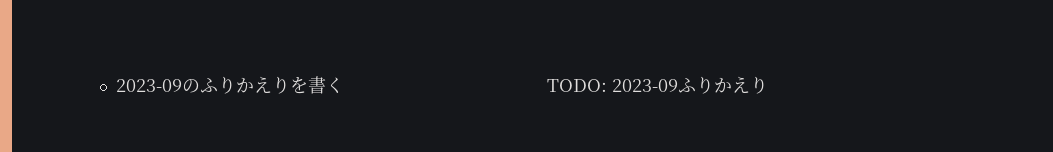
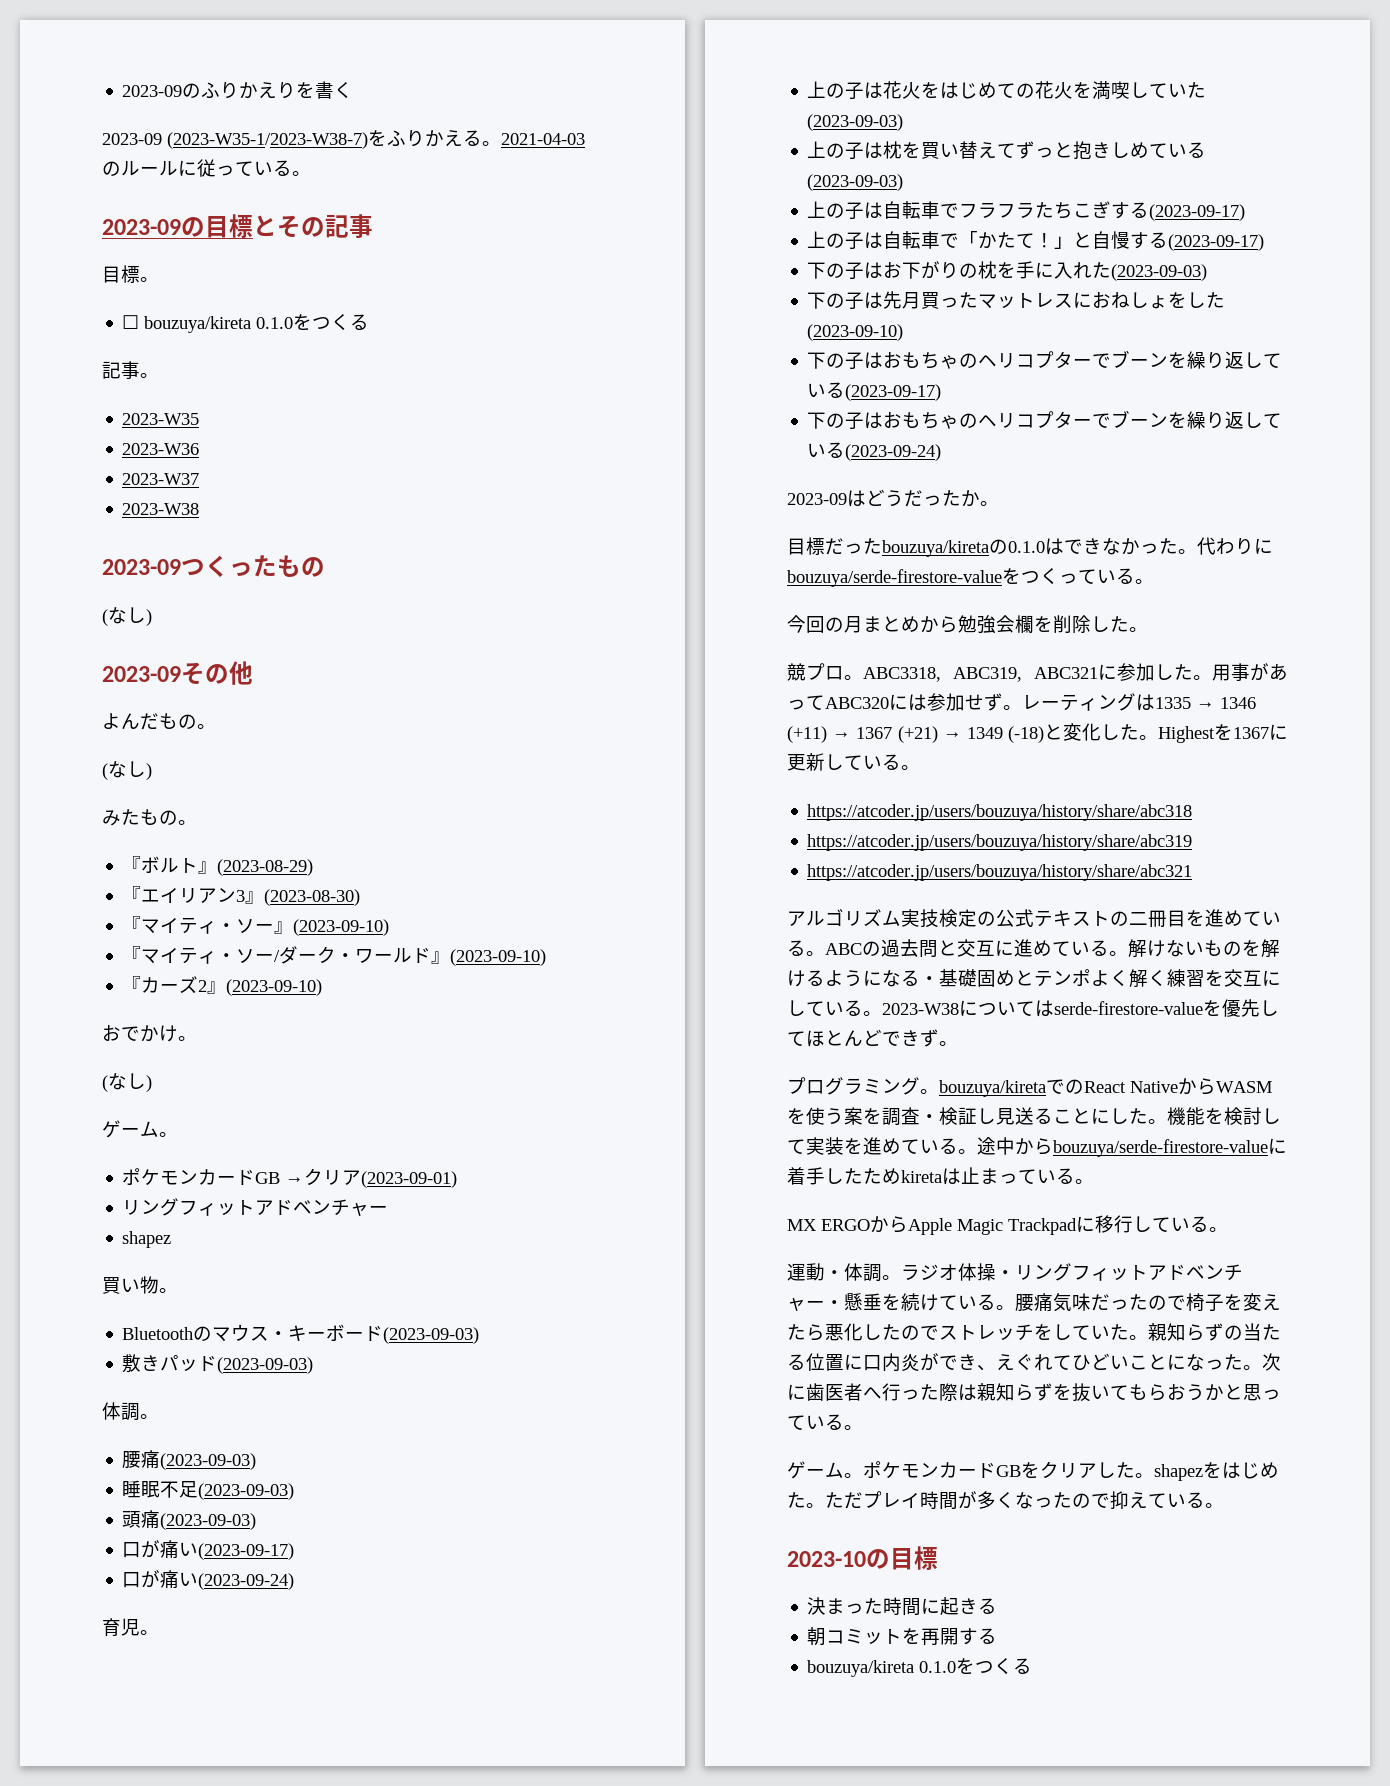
- TODO: 2023-09ふりかえり
+ 2023-09 (2023-W35-1/2023-W38-7)をふりかえる。2021-04-03のルールに従っている。
+ 2023-09の目標とその記事
+ 目標。
+ ☐ bouzuya/kireta 0.1.0をつくる
+ 記事。
+ 2023-W35
+ 2023-W36
+ 2023-W37
+ 2023-W38
+ 2023-09つくったもの
+ (なし)
+ 2023-09その他
+ よんだもの。
+ (なし)
+ みたもの。
+ 『ボルト』(2023-08-29)
+ 『エイリアン3』(2023-08-30)
+ 『マイティ・ソー』(2023-09-10)
+ 『マイティ・ソー/ダーク・ワールド』(2023-09-10)
+ 『カーズ2』(2023-09-10)
+ おでかけ。
+ (なし)
+ ゲーム。
+ ポケモンカードGB →クリア(2023-09-01)
+ リングフィットアドベンチャー
+ shapez
+ 買い物。
+ Bluetoothのマウス・キーボード(2023-09-03)
+ 敷きパッド(2023-09-03)
+ 体調。
+ 腰痛(2023-09-03)
+ 睡眠不足(2023-09-03)
+ 頭痛(2023-09-03)
+ 口が痛い(2023-09-17)
+ 口が痛い(2023-09-24)
+ 育児。
+ 上の子は花火をはじめての花火を満喫していた(2023-09-03)
+ 上の子は枕を買い替えてずっと抱きしめている(2023-09-03)
+ 上の子は自転車でフラフラたちこぎする(2023-09-17)
+ 上の子は自転車で「かたて！」と自慢する(2023-09-17)
+ 下の子はお下がりの枕を手に入れた(2023-09-03)
+ 下の子は先月買ったマットレスにおねしょをした(2023-09-10)
+ 下の子はおもちゃのヘリコプターでブーンを繰り返している(2023-09-17)
+ 下の子はおもちゃのヘリコプターでブーンを繰り返している(2023-09-24)
+ 2023-09はどうだったか。
+ 目標だったbouzuya/kiretaの0.1.0はできなかった。代わりにbouzuya/serde-firestore-valueをつくっている。
+ 今回の月まとめから勉強会欄を削除した。
+ 競プロ。ABC3318, ABC319, ABC321に参加した。用事があってABC320には参加せず。レーティングは1335 → 1346 (+11) → 1367 (+21) → 1349 (-18)と変化した。Highestを1367に更新している。
+ https://atcoder.jp/users/bouzuya/history/share/abc318
+ https://atcoder.jp/users/bouzuya/history/share/abc319
+ https://atcoder.jp/users/bouzuya/history/share/abc321
+ アルゴリズム実技検定の公式テキストの二冊目を進めている。ABCの過去問と交互に進めている。解けないものを解けるようになる・基礎固めとテンポよく解く練習を交互にしている。2023-W38についてはserde-firestore-valueを優先してほとんどできず。
+ プログラミング。bouzuya/kiretaでのReact NativeからWASMを使う案を調査・検証し見送ることにした。機能を検討して実装を進めている。途中からbouzuya/serde-firestore-valueに着手したためkiretaは止まっている。
+ MX ERGOからApple Magic Trackpadに移行している。
+ 運動・体調。ラジオ体操・リングフィットアドベンチャー・懸垂を続けている。腰痛気味だったので椅子を変えたら悪化したのでストレッチをしていた。親知らずの当たる位置に口内炎ができ、えぐれてひどいことになった。次に歯医者へ行った際は親知らずを抜いてもらおうかと思っている。
+ ゲーム。ポケモンカードGBをクリアした。shapezをはじめた。ただプレイ時間が多くなったので抑えている。
+ 2023-10の目標
+ 決まった時間に起きる
+ 朝コミットを再開する
+ bouzuya/kireta 0.1.0をつくる

